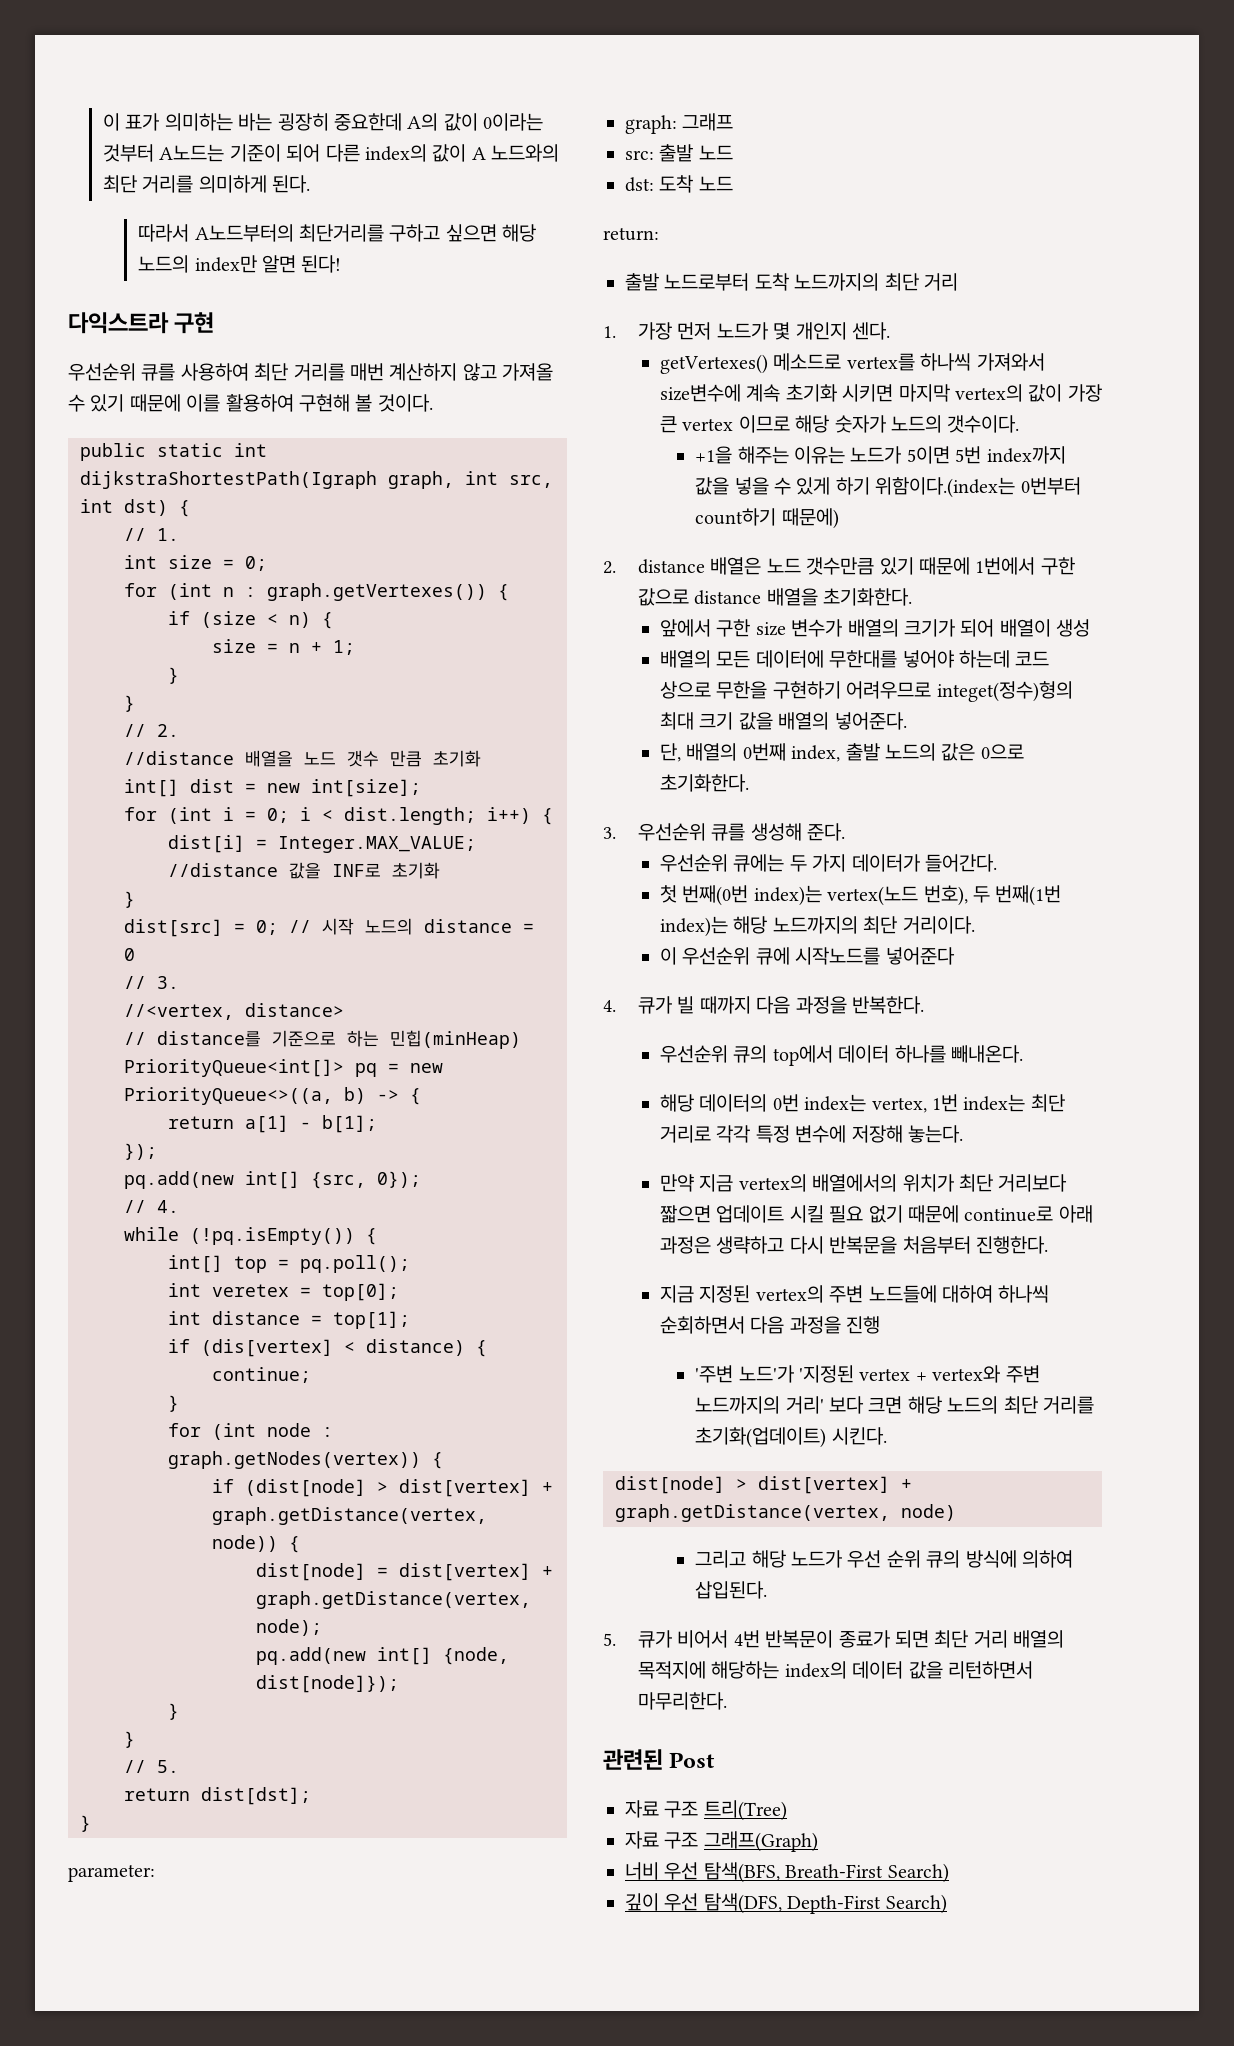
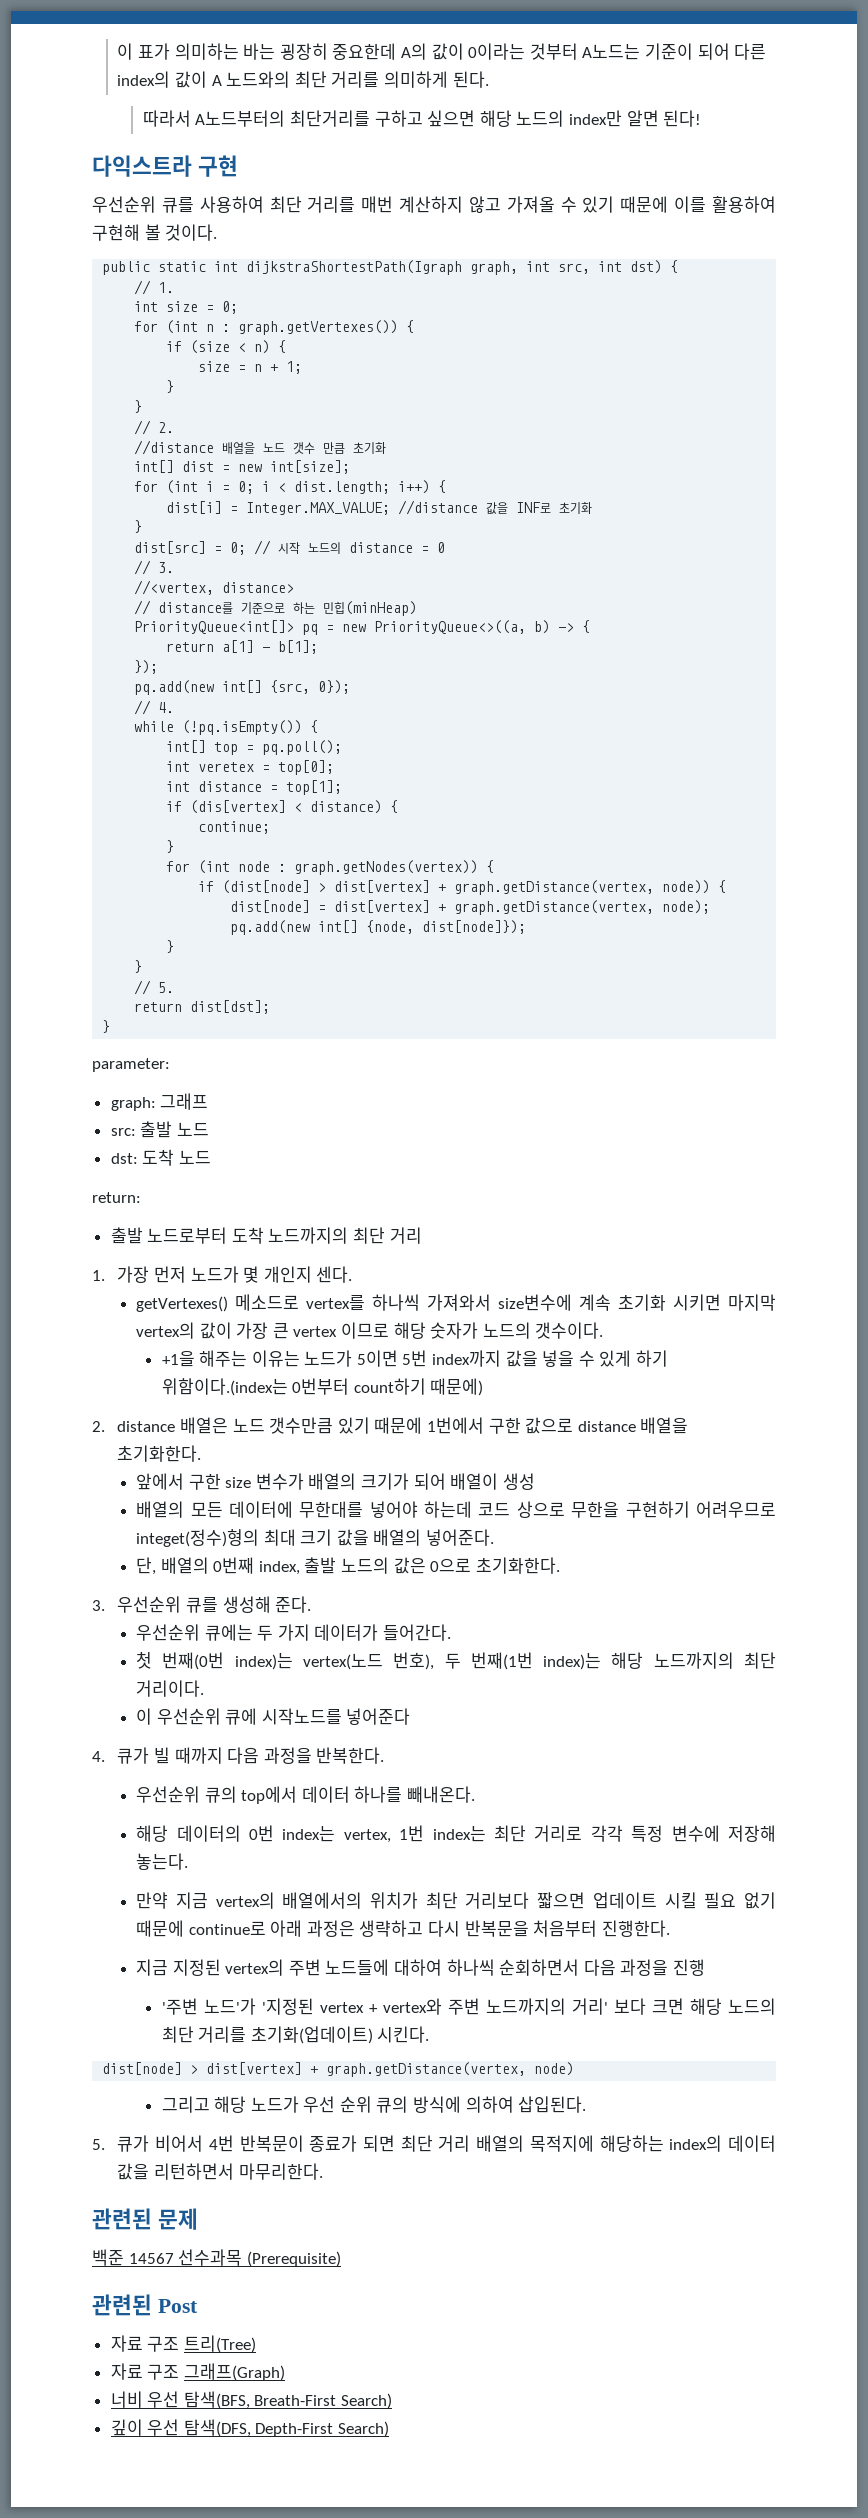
+ 관련된 문제
+ 백준 14567 선수과목 (Prerequisite)

